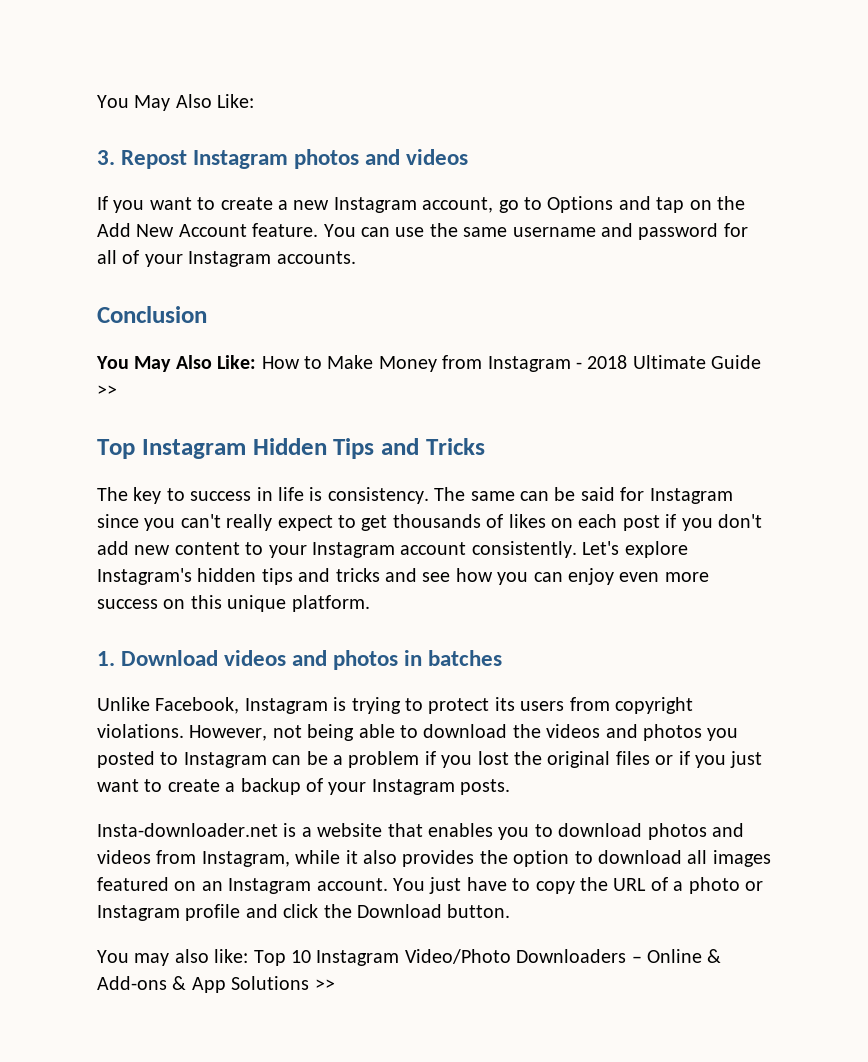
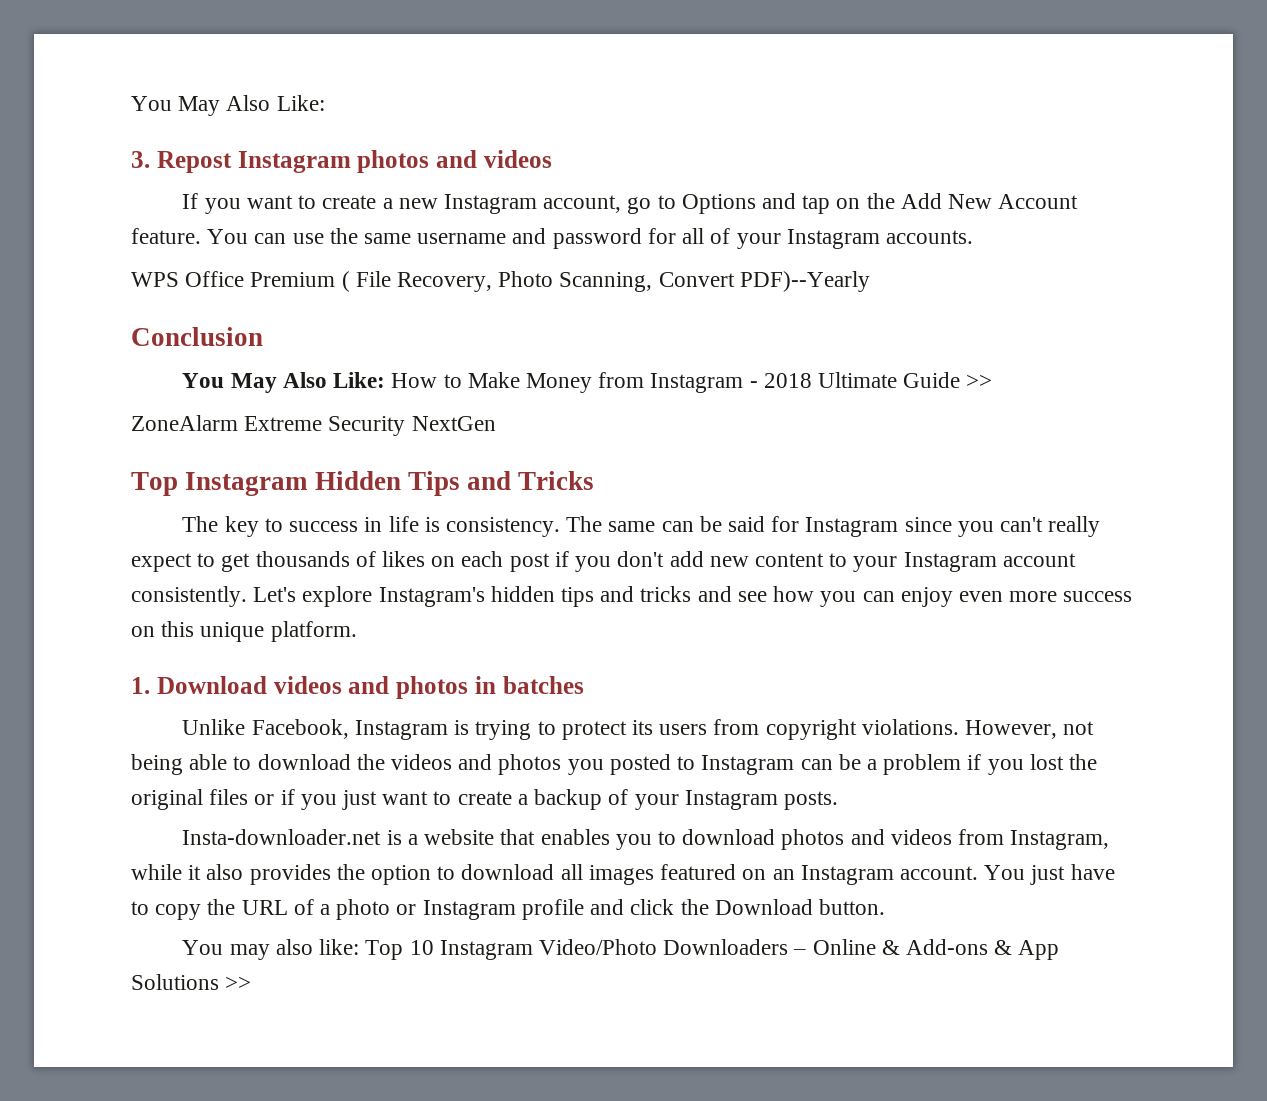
+ WPS Office Premium ( File Recovery, Photo Scanning, Convert PDF)--Yearly
+ ZoneAlarm Extreme Security NextGen

